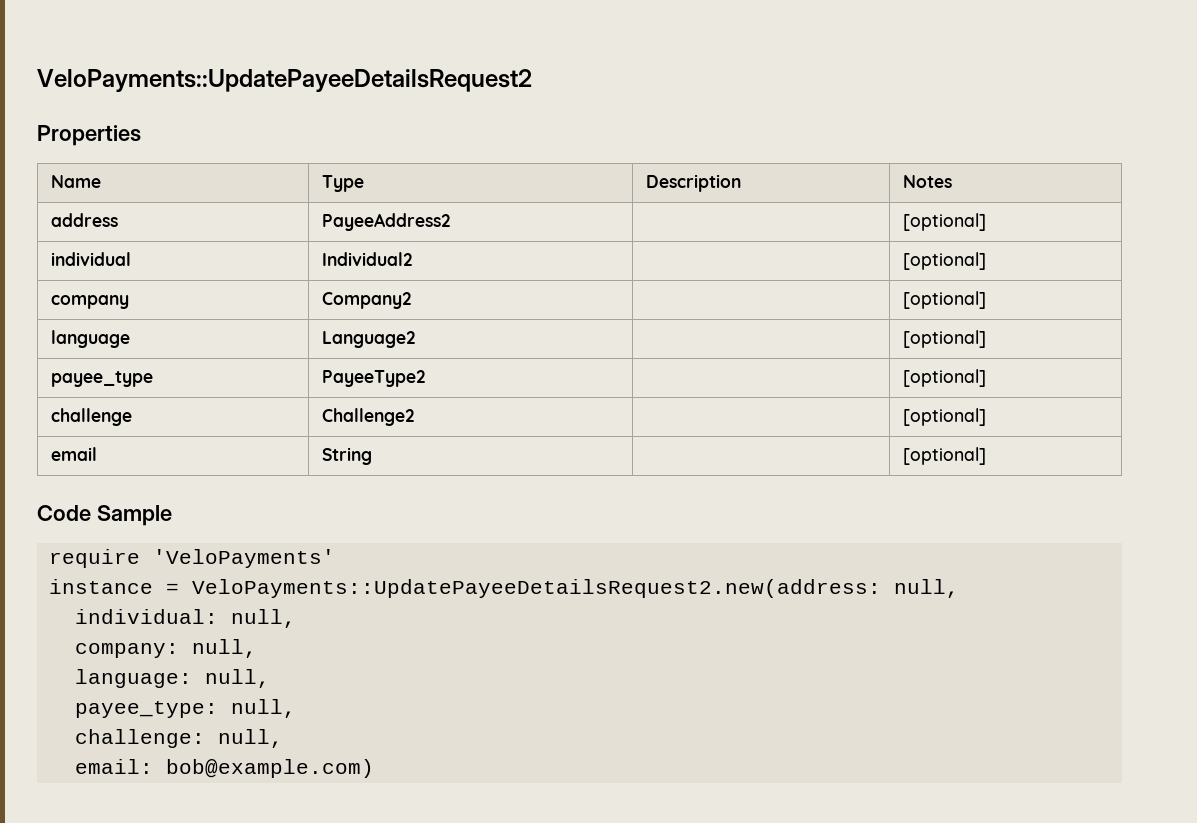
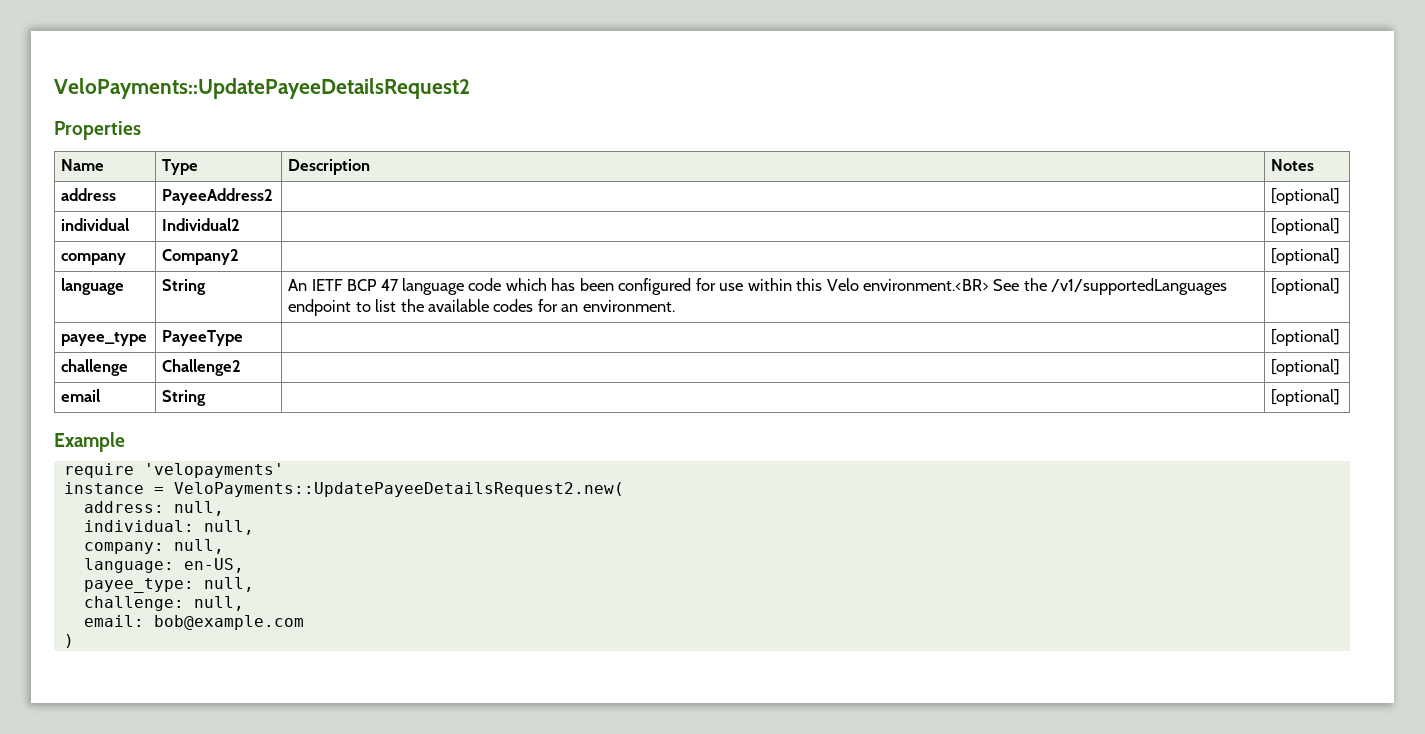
- language | Language2 | | [optional]
+ language | String | An IETF BCP 47 language code which has been configured for use within this Velo environment.<BR> See the /v1/supportedLanguages endpoint to list the available codes for an environment. | [optional]
- payee_type | PayeeType2 | | [optional]
+ payee_type | PayeeType | | [optional]
- Code Sample
+ Example
- require 'VeloPayments'
+ require 'velopayments'
- instance = VeloPayments::UpdatePayeeDetailsRequest2.new(address: null,
+ instance = VeloPayments::UpdatePayeeDetailsRequest2.new(
+ address: null,
- language: null,
+ language: en-US,
- email: bob@example.com)
+ email: bob@example.com
+ )

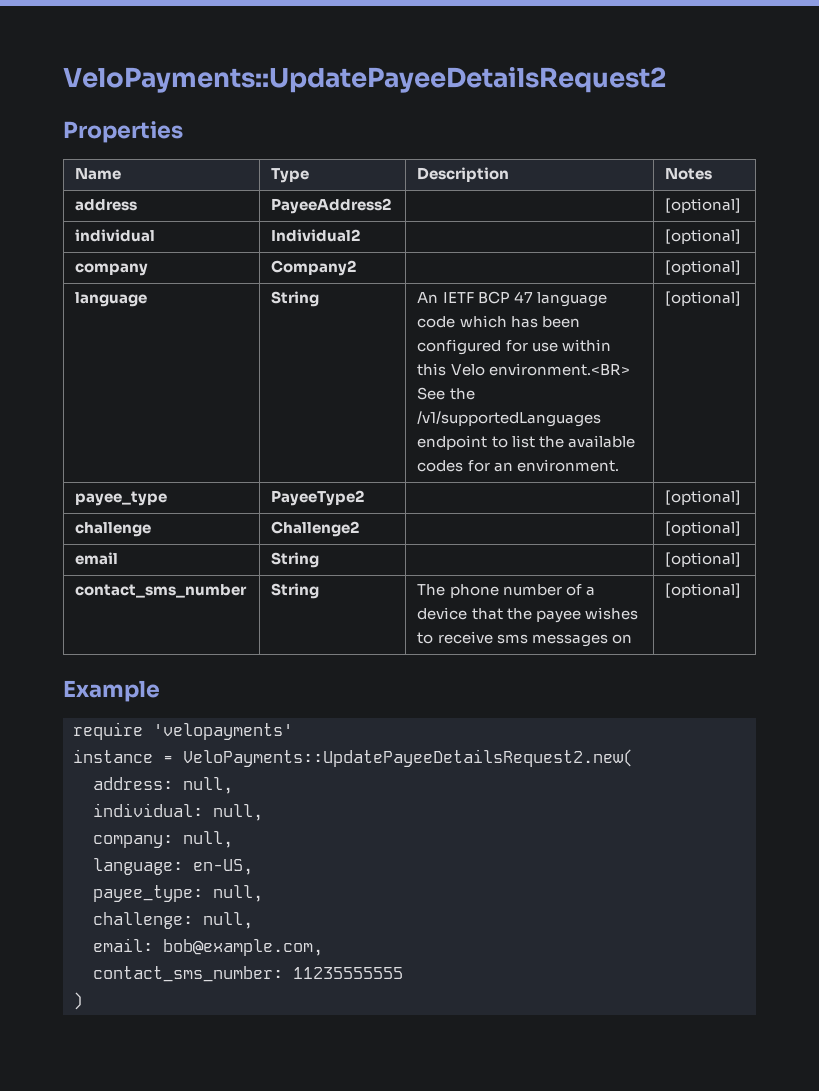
- payee_type | PayeeType | | [optional]
+ payee_type | PayeeType2 | | [optional]
+ contact_sms_number | String | The phone number of a device that the payee wishes to receive sms messages on | [optional]
- email: bob@example.com
+ email: bob@example.com,
+ contact_sms_number: 11235555555

